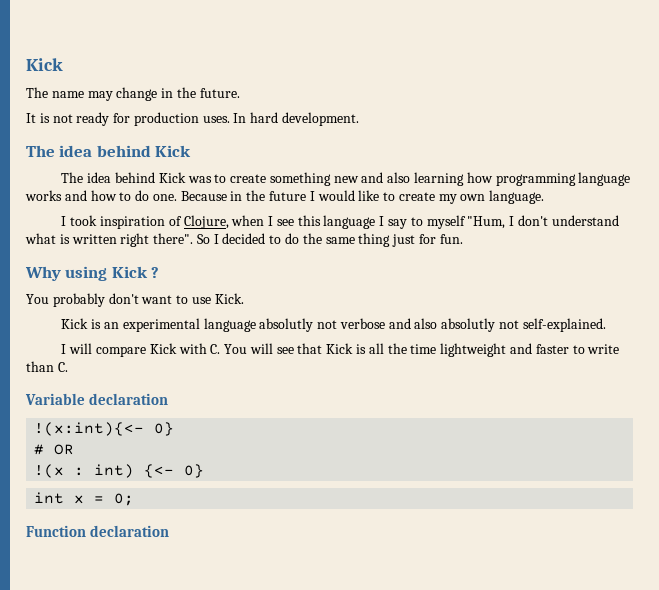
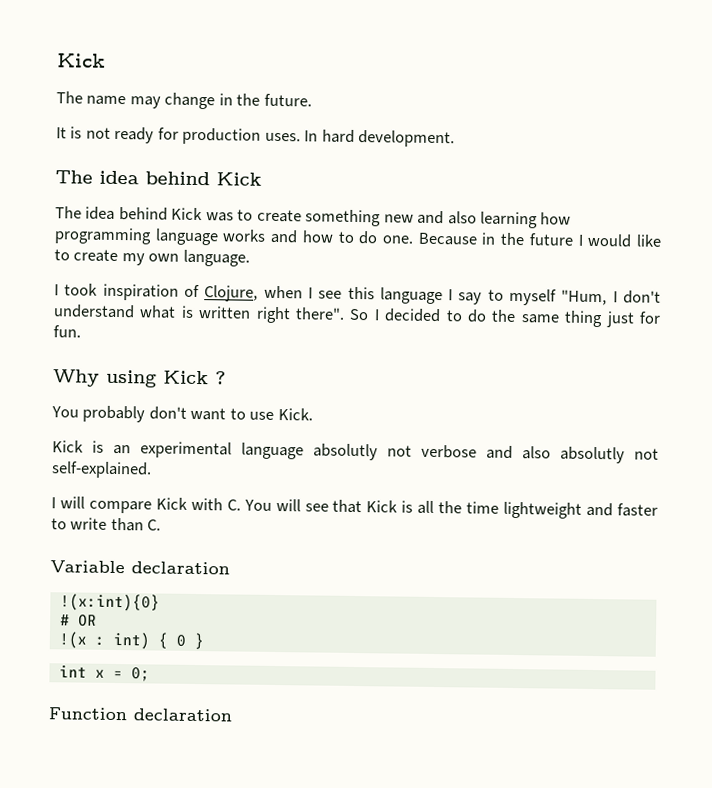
- !(x:int){<- 0}
+ !(x:int){0}
- !(x : int) {<- 0}
+ !(x : int) { 0 }

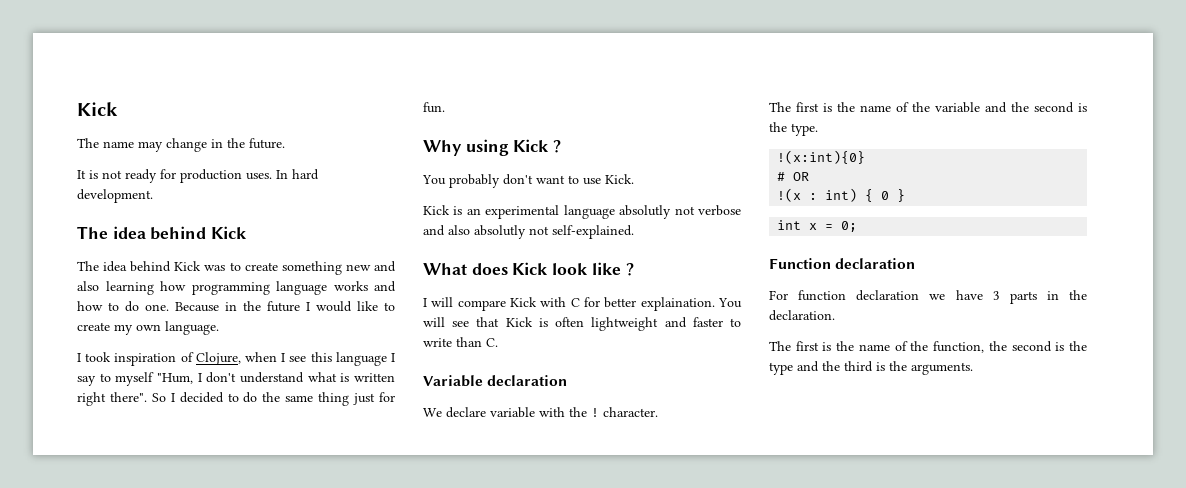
+ What does Kick look like ?
- I will compare Kick with C. You will see that Kick is all the time lightweight and faster to write than C.
+ I will compare Kick with C for better explaination. You will see that Kick is often lightweight and faster to write than C.
+ We declare variable with the ! character.
+ The first is the name of the variable and the second is the type.
+ For function declaration we have 3 parts in the declaration.
+ The first is the name of the function, the second is the type and the third is the arguments.

